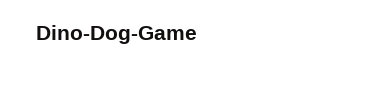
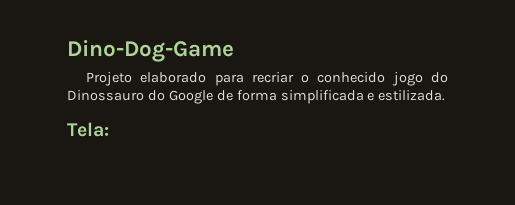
+ Projeto elaborado para recriar o conhecido jogo do Dinossauro do Google de forma simplificada e estilizada.
+ Tela:

